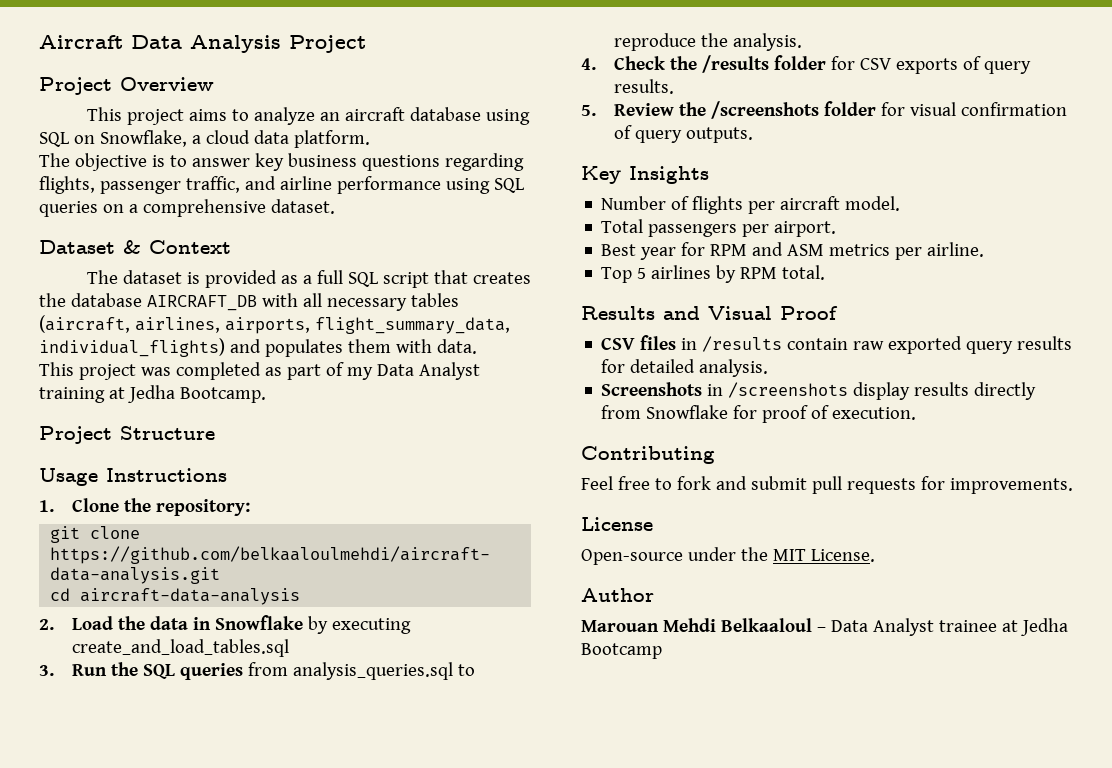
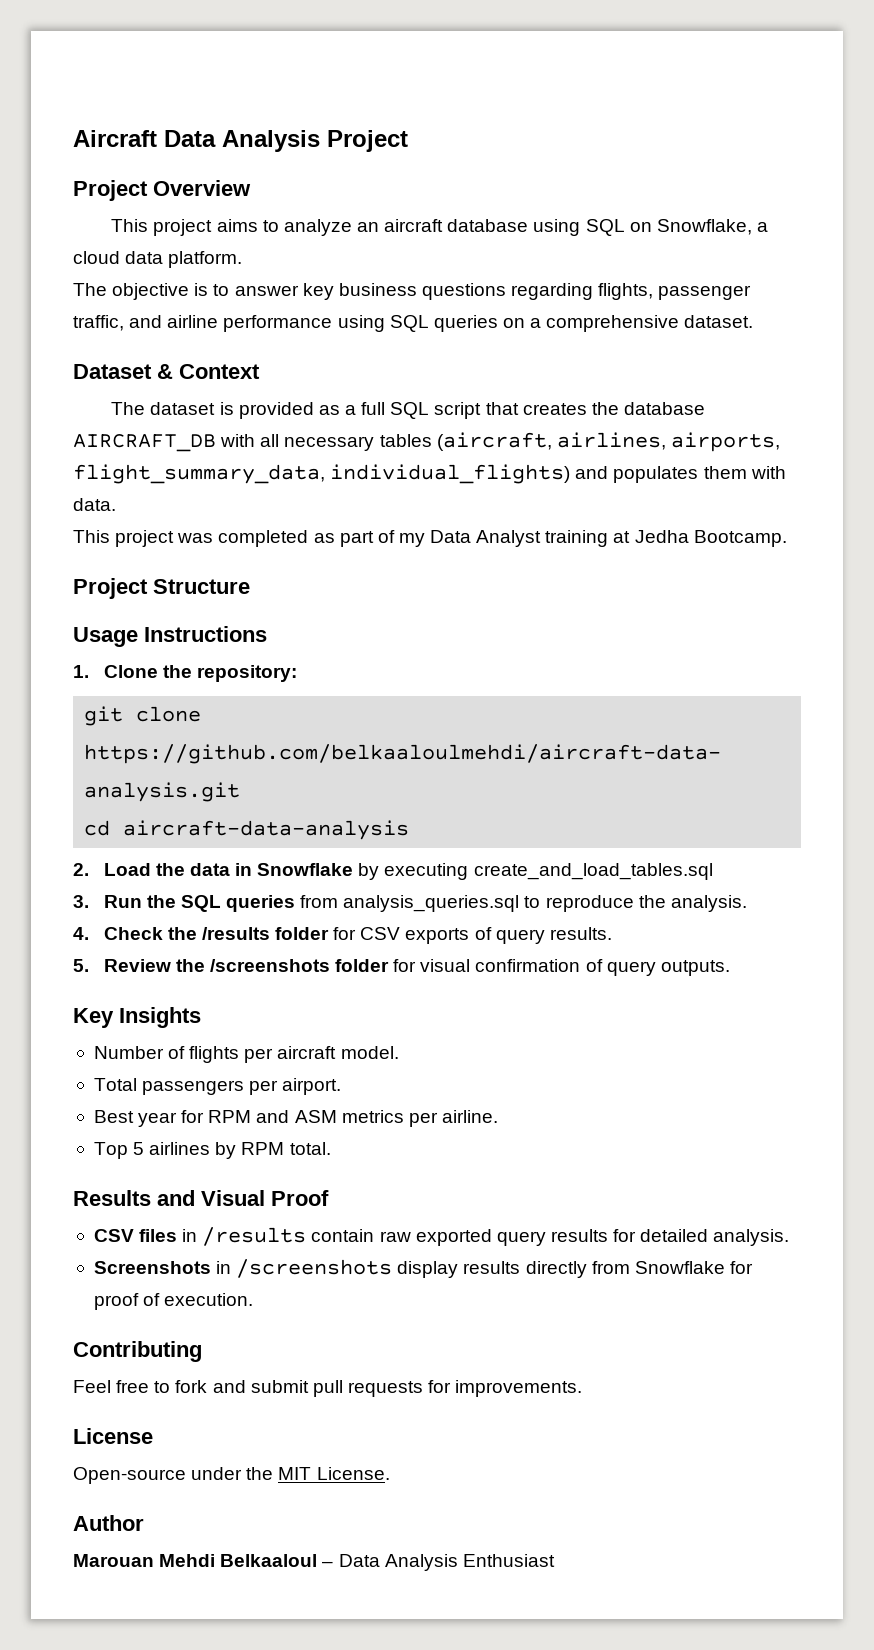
- Marouan Mehdi Belkaaloul – Data Analyst trainee at Jedha Bootcamp
+ Marouan Mehdi Belkaaloul – Data Analysis Enthusiast

